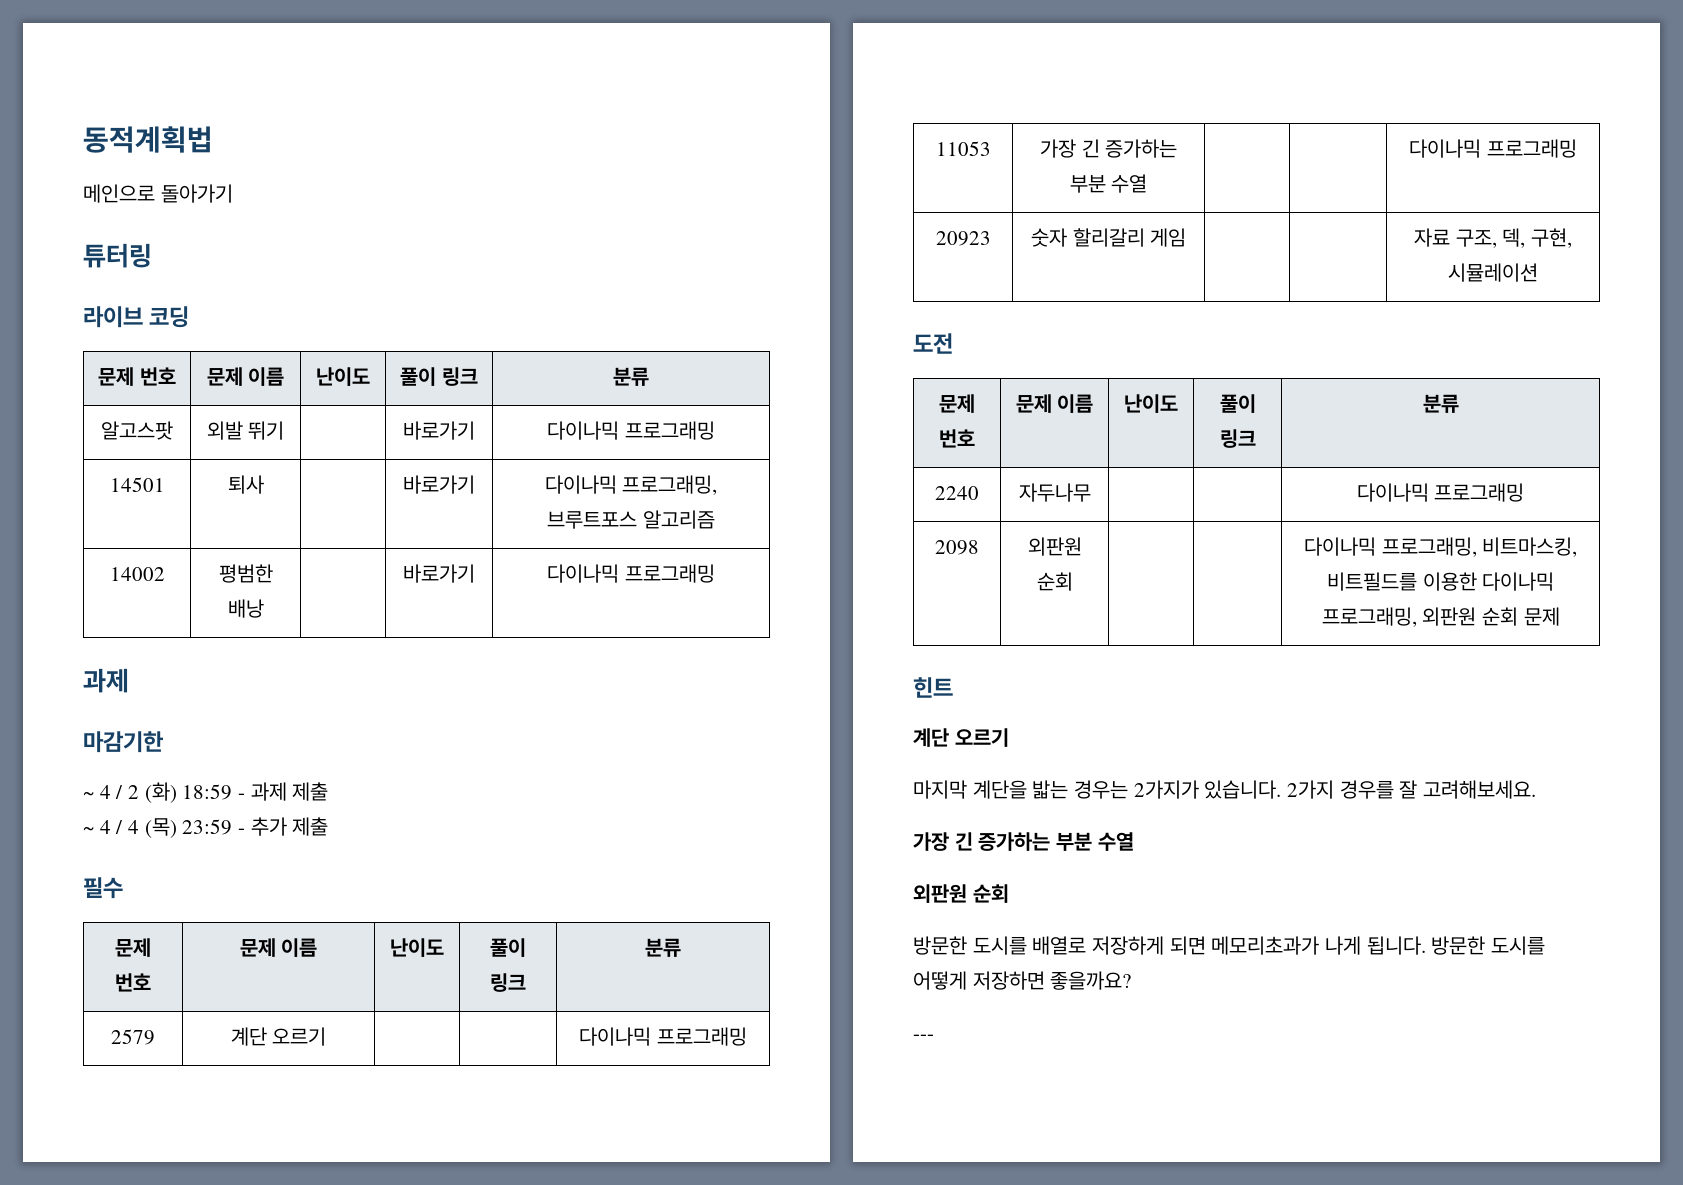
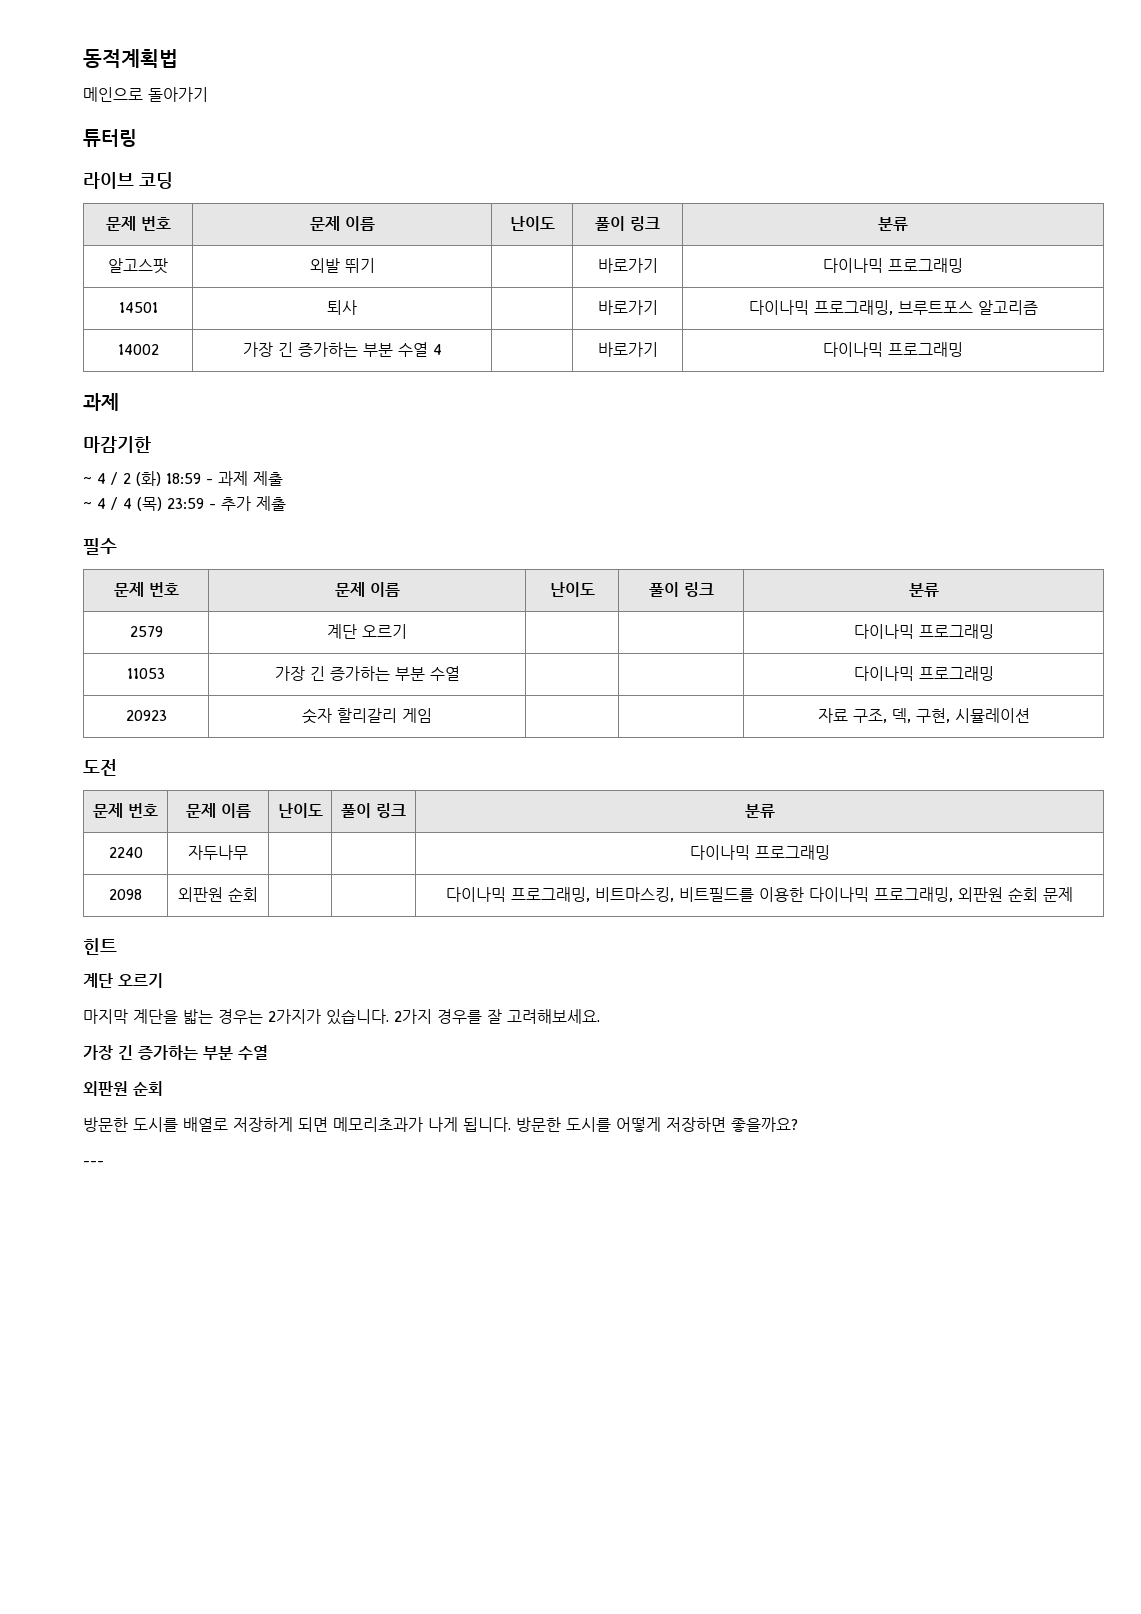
- 14002 | 평범한 배낭 | | 바로가기 | 다이나믹 프로그래밍
+ 14002 | 가장 긴 증가하는 부분 수열 4 | | 바로가기 | 다이나믹 프로그래밍

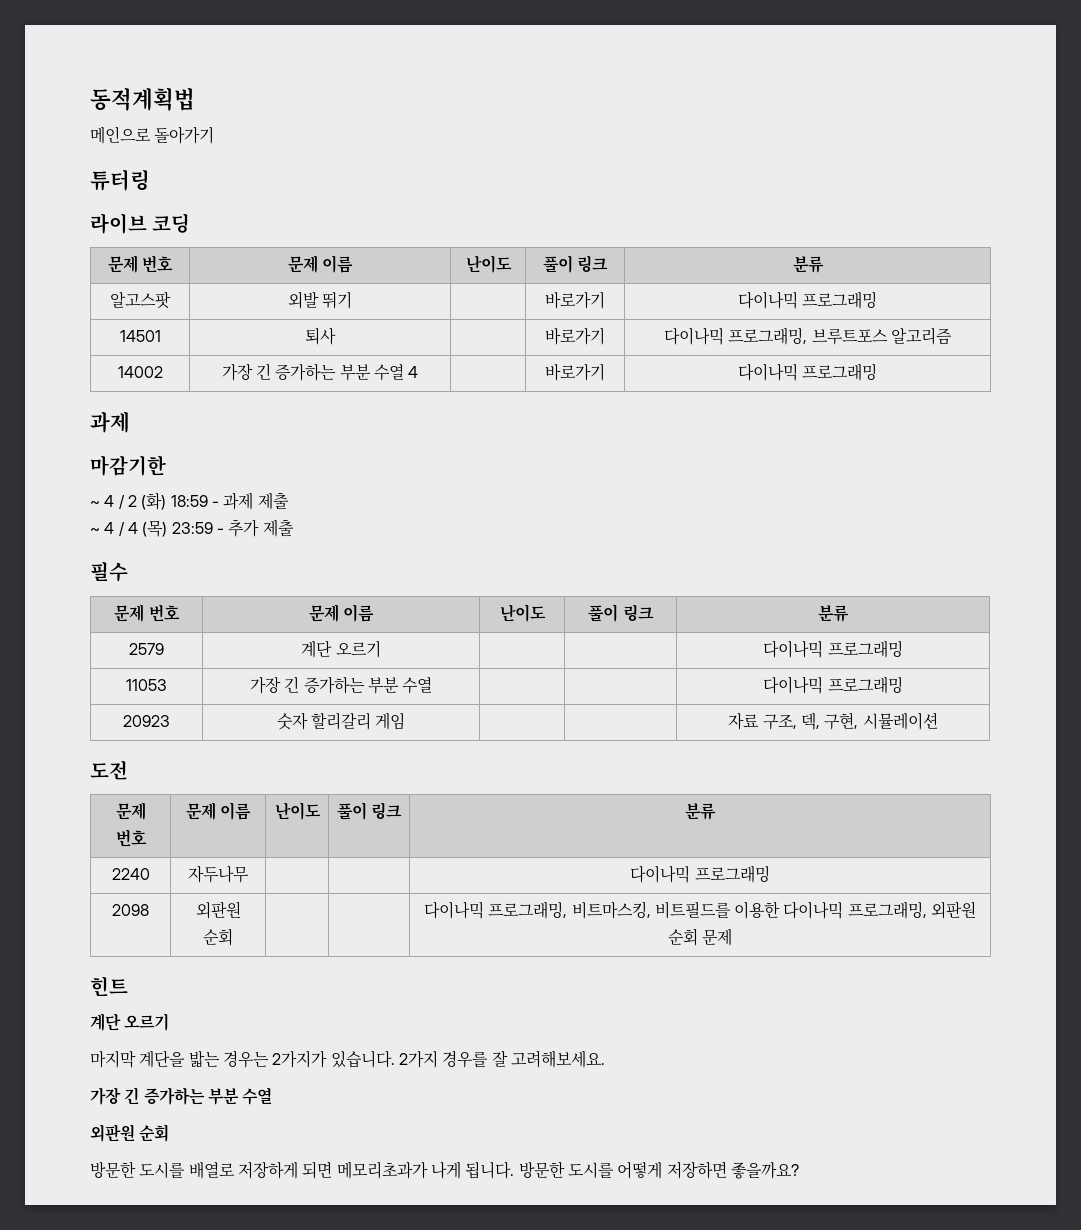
- ---

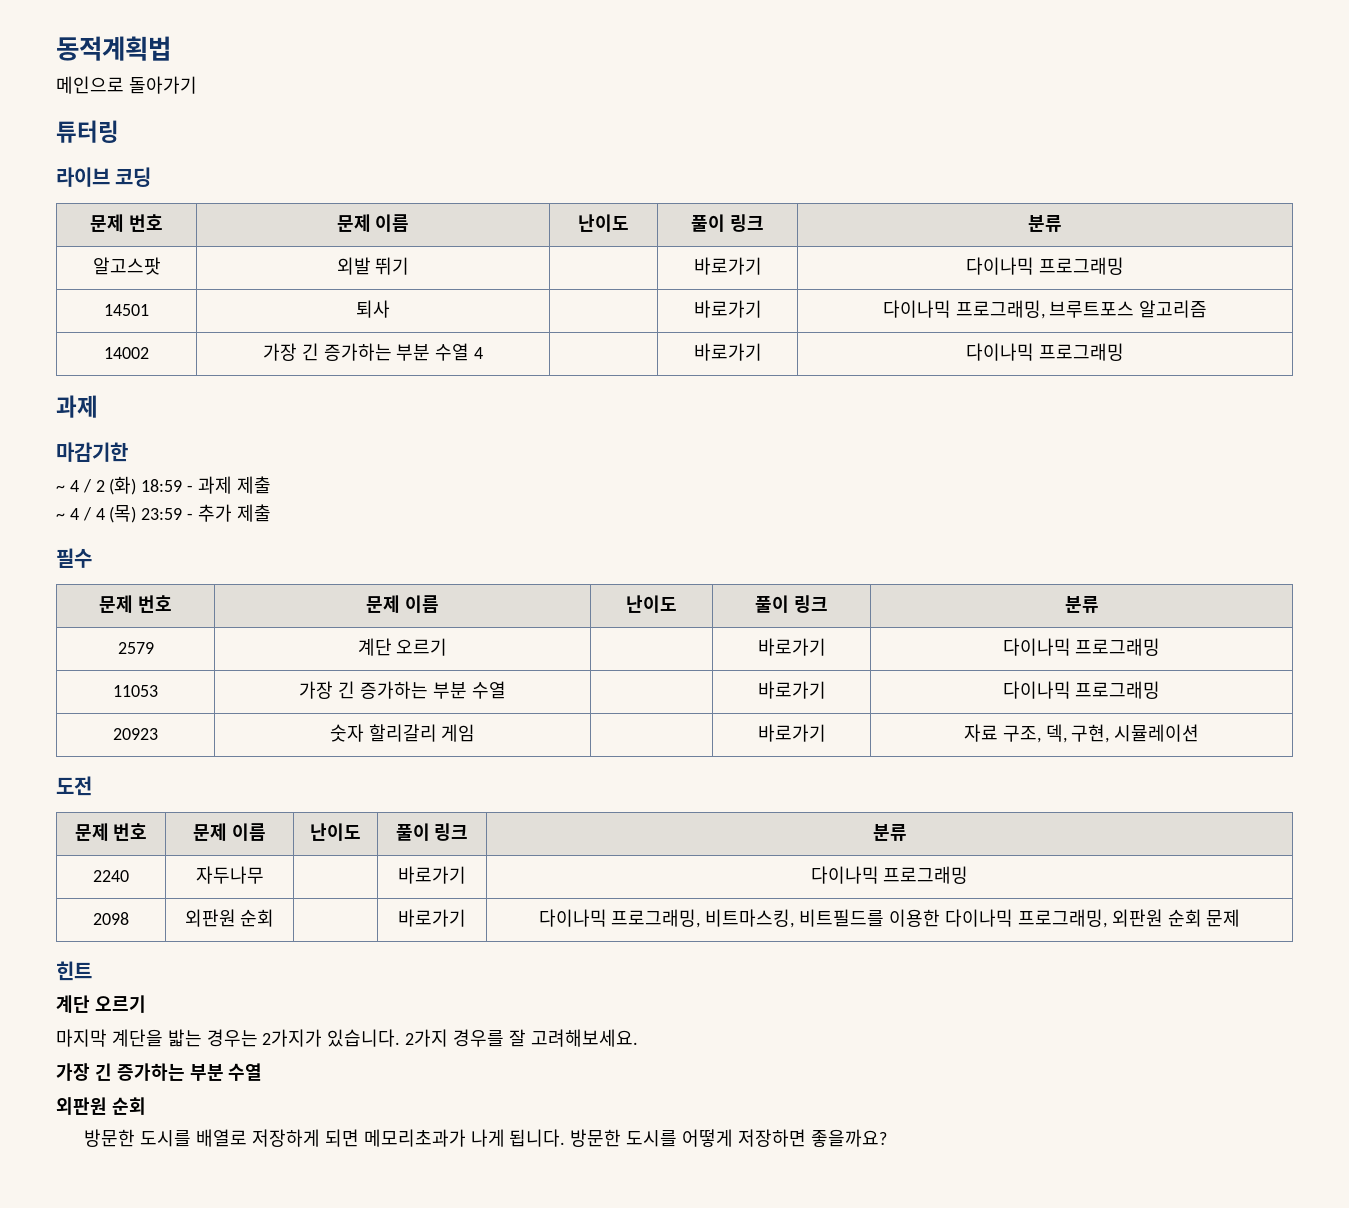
- 2579 | 계단 오르기 | | | 다이나믹 프로그래밍
+ 2579 | 계단 오르기 | | 바로가기 | 다이나믹 프로그래밍
- 11053 | 가장 긴 증가하는 부분 수열 | | | 다이나믹 프로그래밍
+ 11053 | 가장 긴 증가하는 부분 수열 | | 바로가기 | 다이나믹 프로그래밍
- 20923 | 숫자 할리갈리 게임 | | | 자료 구조, 덱, 구현, 시뮬레이션
+ 20923 | 숫자 할리갈리 게임 | | 바로가기 | 자료 구조, 덱, 구현, 시뮬레이션
- 2240 | 자두나무 | | | 다이나믹 프로그래밍
+ 2240 | 자두나무 | | 바로가기 | 다이나믹 프로그래밍
- 2098 | 외판원 순회 | | | 다이나믹 프로그래밍, 비트마스킹, 비트필드를 이용한 다이나믹 프로그래밍, 외판원 순회 문제
+ 2098 | 외판원 순회 | | 바로가기 | 다이나믹 프로그래밍, 비트마스킹, 비트필드를 이용한 다이나믹 프로그래밍, 외판원 순회 문제

